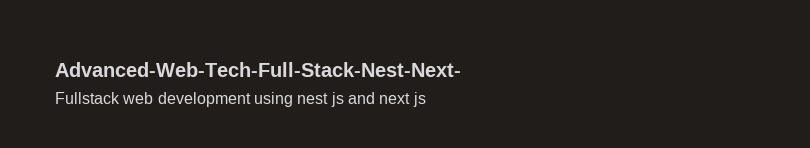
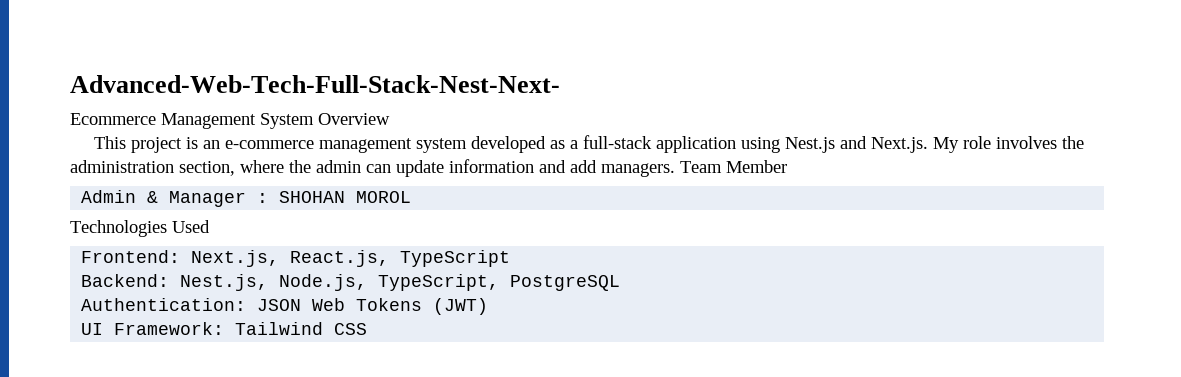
- Fullstack web development using nest js and next js
+ Ecommerce Management System Overview
+ This project is an e-commerce management system developed as a full-stack application using Nest.js and Next.js. My role involves the administration section, where the admin can update information and add managers. Team Member
+ Admin & Manager : SHOHAN MOROL
+ Technologies Used
+ Frontend: Next.js, React.js, TypeScript
+ Backend: Nest.js, Node.js, TypeScript, PostgreSQL
+ Authentication: JSON Web Tokens (JWT)
+ UI Framework: Tailwind CSS

